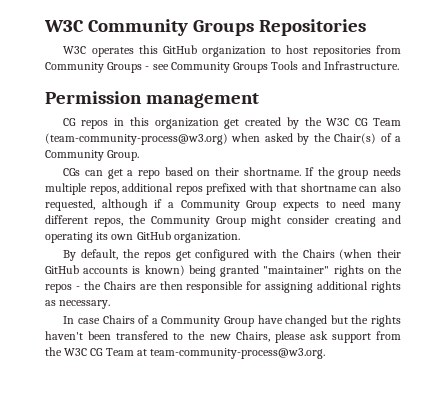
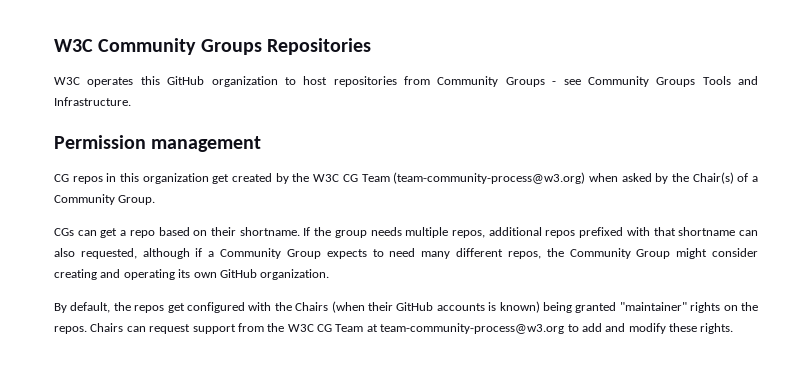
- By default, the repos get configured with the Chairs (when their GitHub accounts is known) being granted "maintainer" rights on the repos - the Chairs are then responsible for assigning additional rights as necessary.
- In case Chairs of a Community Group have changed but the rights haven't been transfered to the new Chairs, please ask support from the W3C CG Team at team-community-process@w3.org.
+ By default, the repos get configured with the Chairs (when their GitHub accounts is known) being granted "maintainer" rights on the repos. Chairs can request support from the W3C CG Team at team-community-process@w3.org to add and modify these rights.

